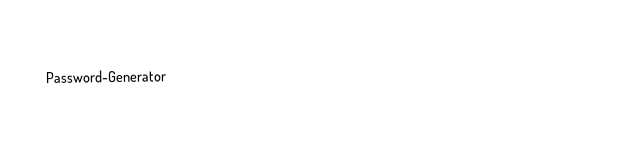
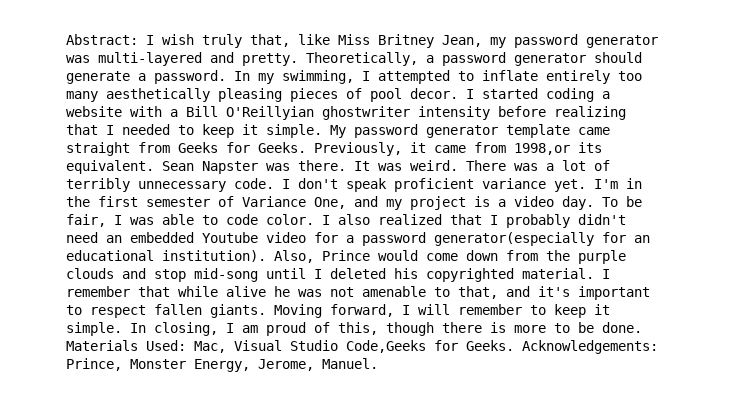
- Password-Generator
+ Abstract: I wish truly that, like Miss Britney Jean, my password generator was multi-layered and pretty. Theoretically, a password generator should generate a password. In my swimming, I attempted to inflate entirely too many aesthetically pleasing pieces of pool decor. I started coding a website with a Bill O'Reillyian ghostwriter intensity before realizing that I needed to keep it simple. My password generator template came straight from Geeks for Geeks. Previously, it came from 1998,or its equivalent. Sean Napster was there. It was weird. There was a lot of terribly unnecessary code. I don't speak proficient variance yet. I'm in the first semester of Variance One, and my project is a video day. To be fair, I was able to code color. I also realized that I probably didn't need an embedded Youtube video for a password generator(especially for an educational institution). Also, Prince would come down from the purple clouds and stop mid-song until I deleted his copyrighted material. I remember that while alive he was not amenable to that, and it's important to respect fallen giants. Moving forward, I will remember to keep it simple. In closing, I am proud of this, though there is more to be done. Materials Used: Mac, Visual Studio Code,Geeks for Geeks. Acknowledgements: Prince, Monster Energy, Jerome, Manuel.

